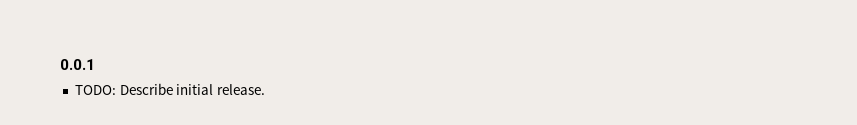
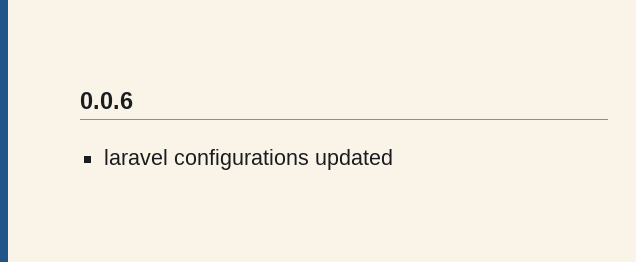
- 0.0.1
- TODO: Describe initial release.
+ 0.0.6
+ laravel configurations updated

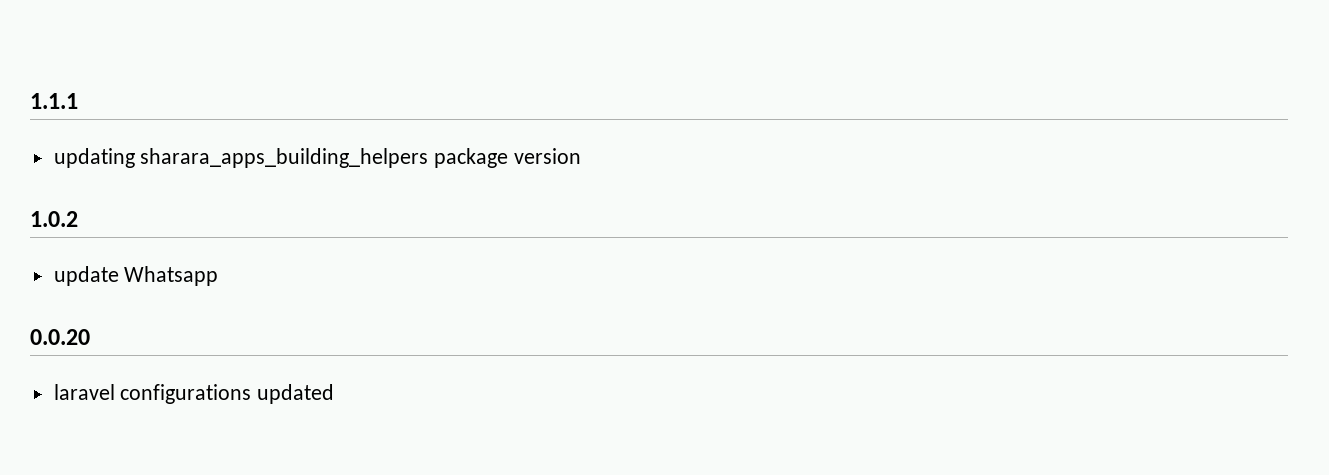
- 0.0.6
+ 1.1.1
+ updating sharara_apps_building_helpers package version
+ 1.0.2
+ update Whatsapp
+ 0.0.20

